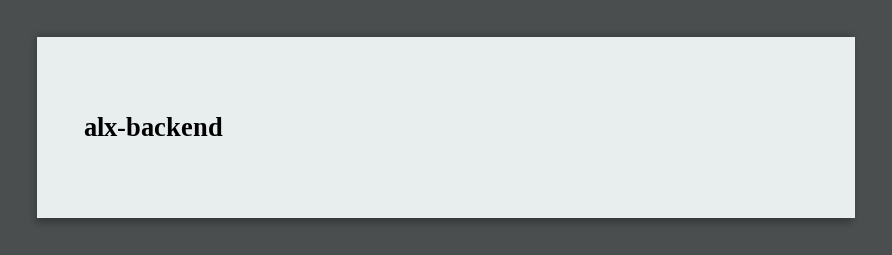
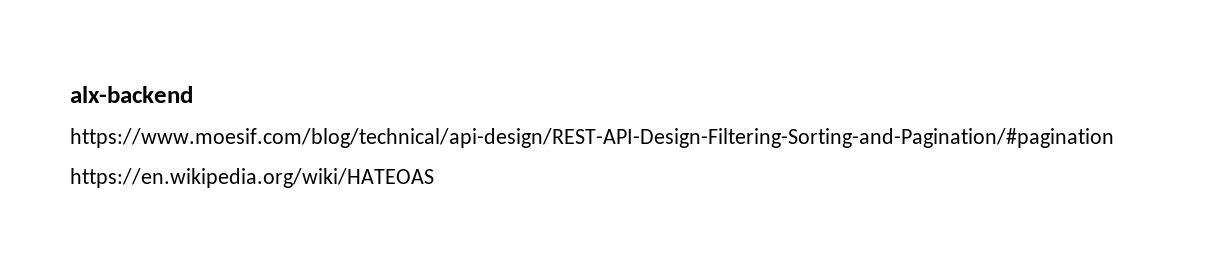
+ https://www.moesif.com/blog/technical/api-design/REST-API-Design-Filtering-Sorting-and-Pagination/#pagination
+ https://en.wikipedia.org/wiki/HATEOAS

